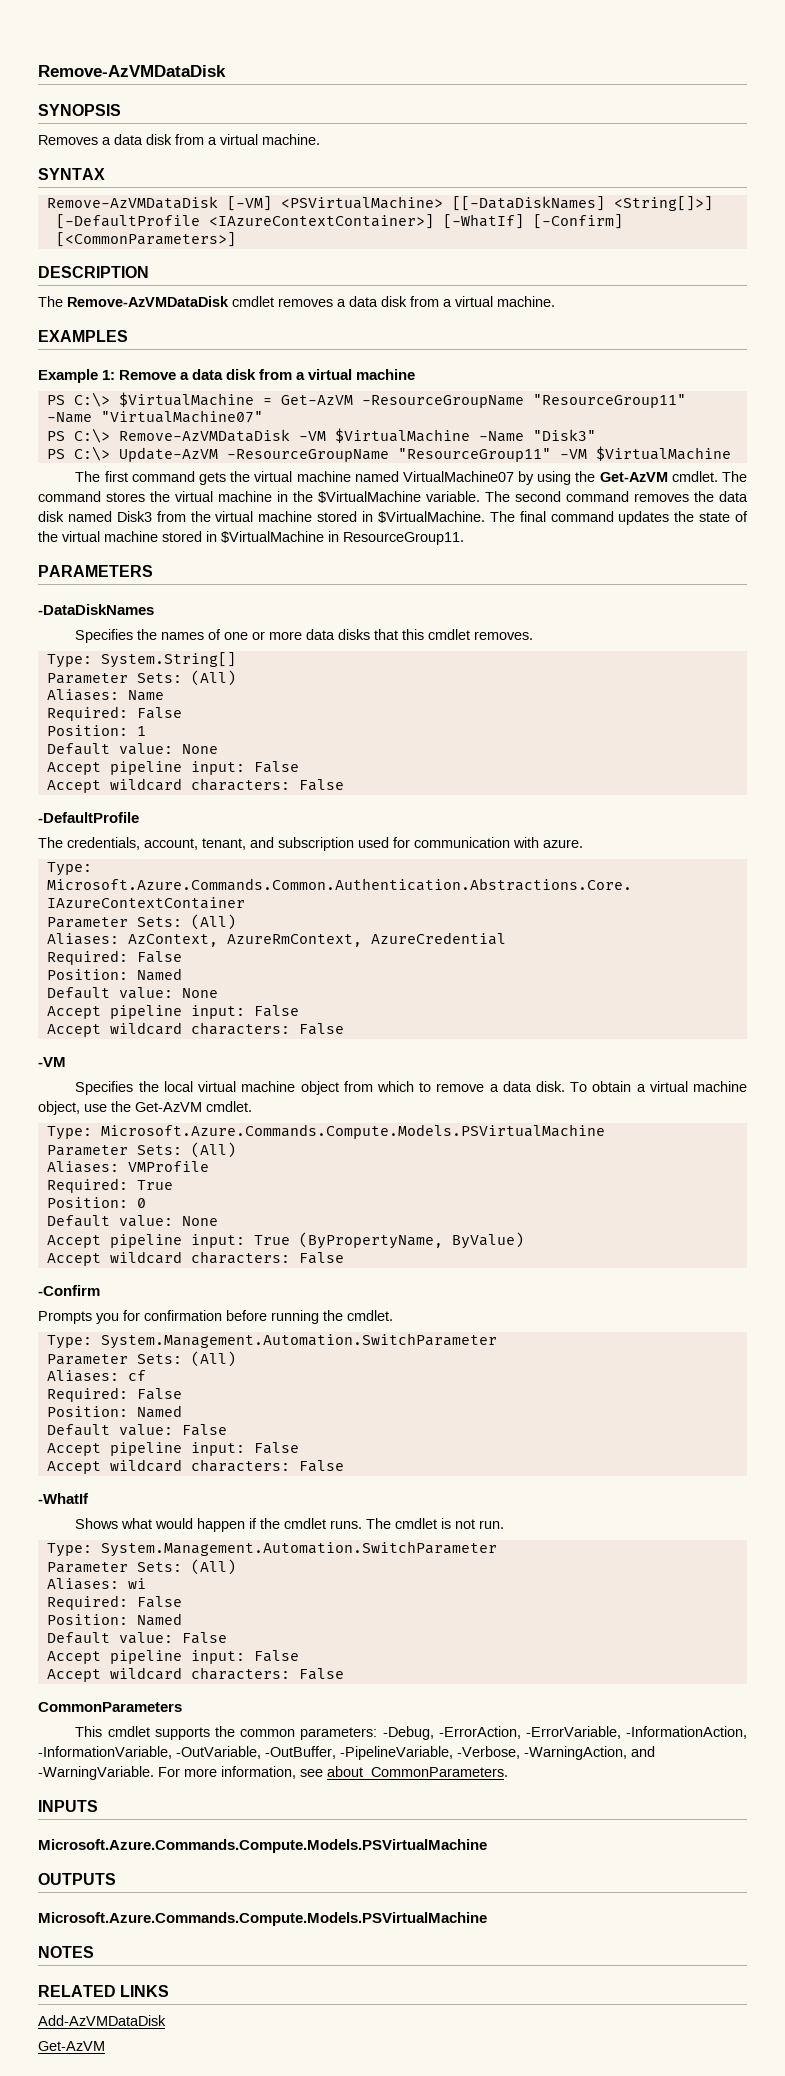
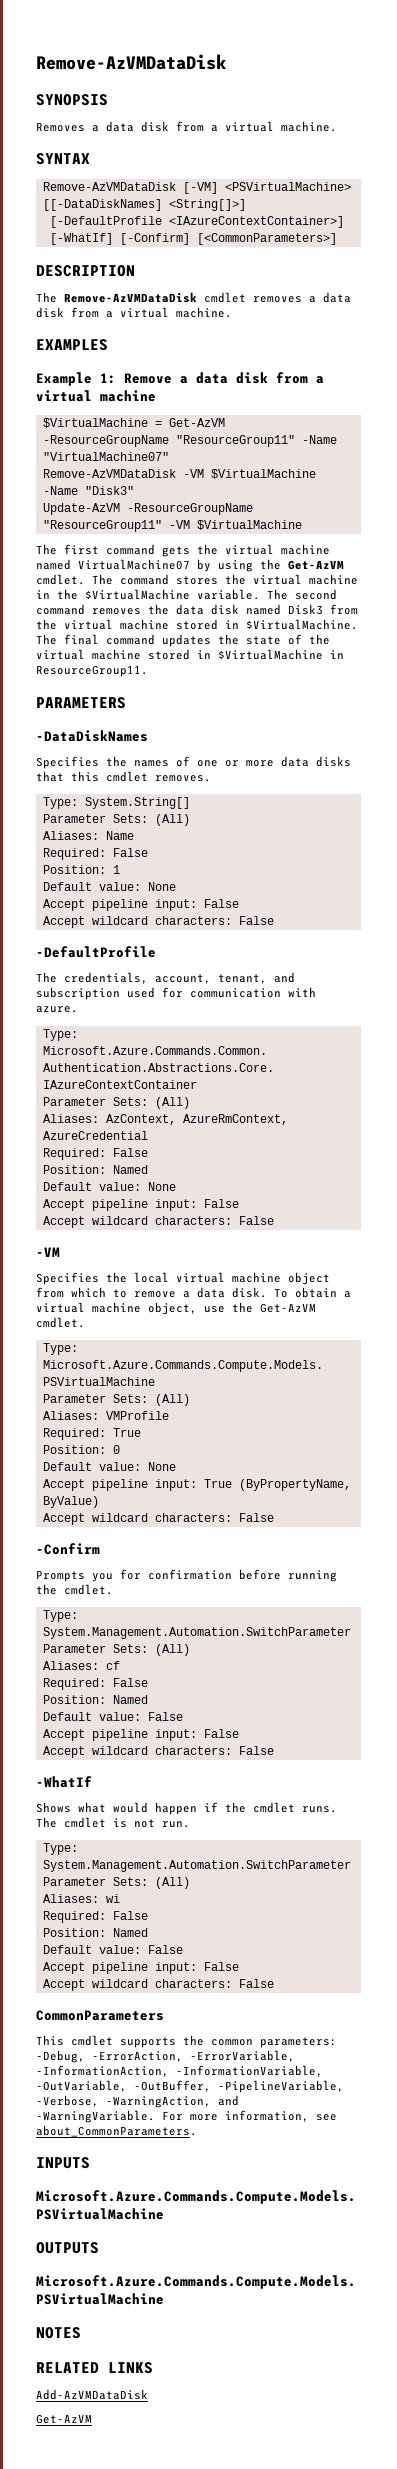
- PS C:\> $VirtualMachine = Get-AzVM -ResourceGroupName "ResourceGroup11" -Name "VirtualMachine07"
+ $VirtualMachine = Get-AzVM -ResourceGroupName "ResourceGroup11" -Name "VirtualMachine07"
- PS C:\> Remove-AzVMDataDisk -VM $VirtualMachine -Name "Disk3"
+ Remove-AzVMDataDisk -VM $VirtualMachine -Name "Disk3"
- PS C:\> Update-AzVM -ResourceGroupName "ResourceGroup11" -VM $VirtualMachine
+ Update-AzVM -ResourceGroupName "ResourceGroup11" -VM $VirtualMachine

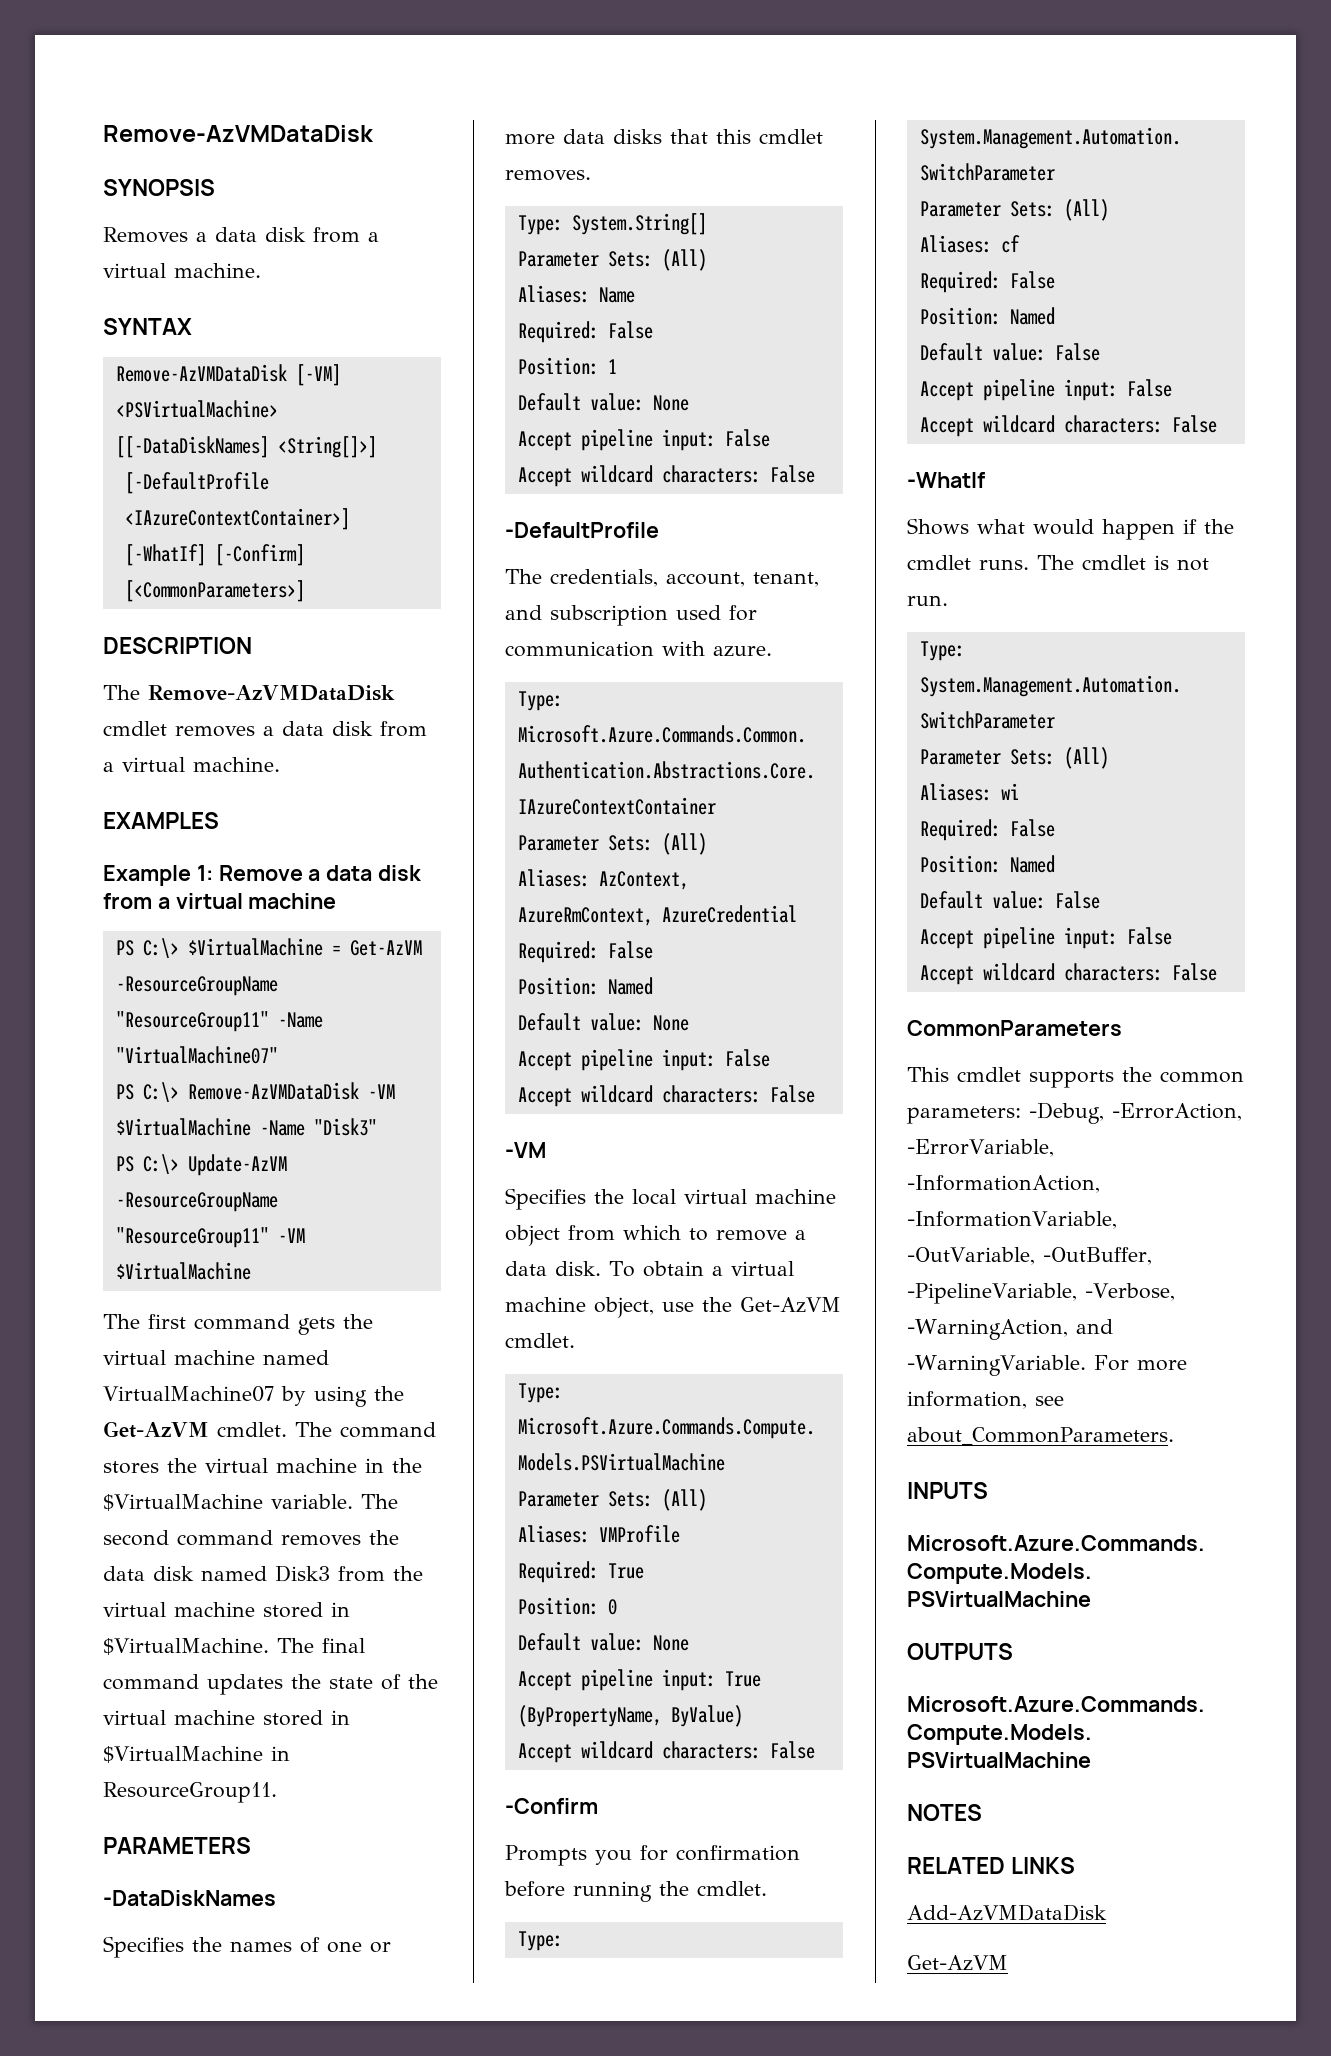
- $VirtualMachine = Get-AzVM -ResourceGroupName "ResourceGroup11" -Name "VirtualMachine07"
+ PS C:\> $VirtualMachine = Get-AzVM -ResourceGroupName "ResourceGroup11" -Name "VirtualMachine07"
- Remove-AzVMDataDisk -VM $VirtualMachine -Name "Disk3"
+ PS C:\> Remove-AzVMDataDisk -VM $VirtualMachine -Name "Disk3"
- Update-AzVM -ResourceGroupName "ResourceGroup11" -VM $VirtualMachine
+ PS C:\> Update-AzVM -ResourceGroupName "ResourceGroup11" -VM $VirtualMachine

